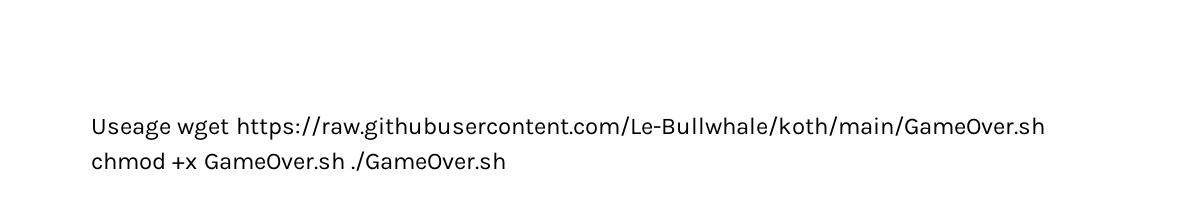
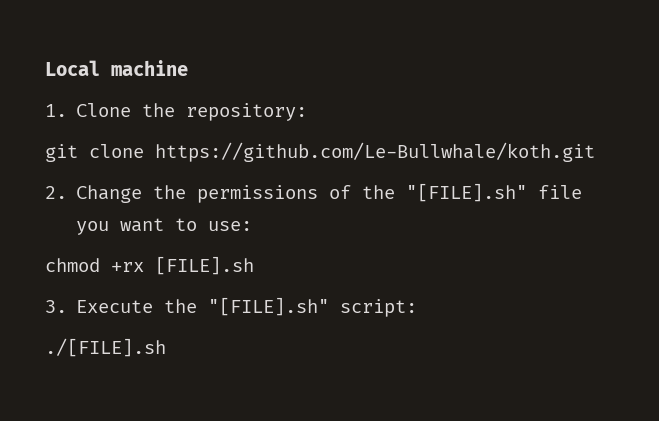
- Useage wget https://raw.githubusercontent.com/Le-Bullwhale/koth/main/GameOver.sh chmod +x GameOver.sh ./GameOver.sh
+ Local machine
+ 1. Clone the repository:
+ git clone https://github.com/Le-Bullwhale/koth.git
+ 2. Change the permissions of the "[FILE].sh" file you want to use:
+ chmod +rx [FILE].sh
+ 3. Execute the "[FILE].sh" script:
+ ./[FILE].sh

